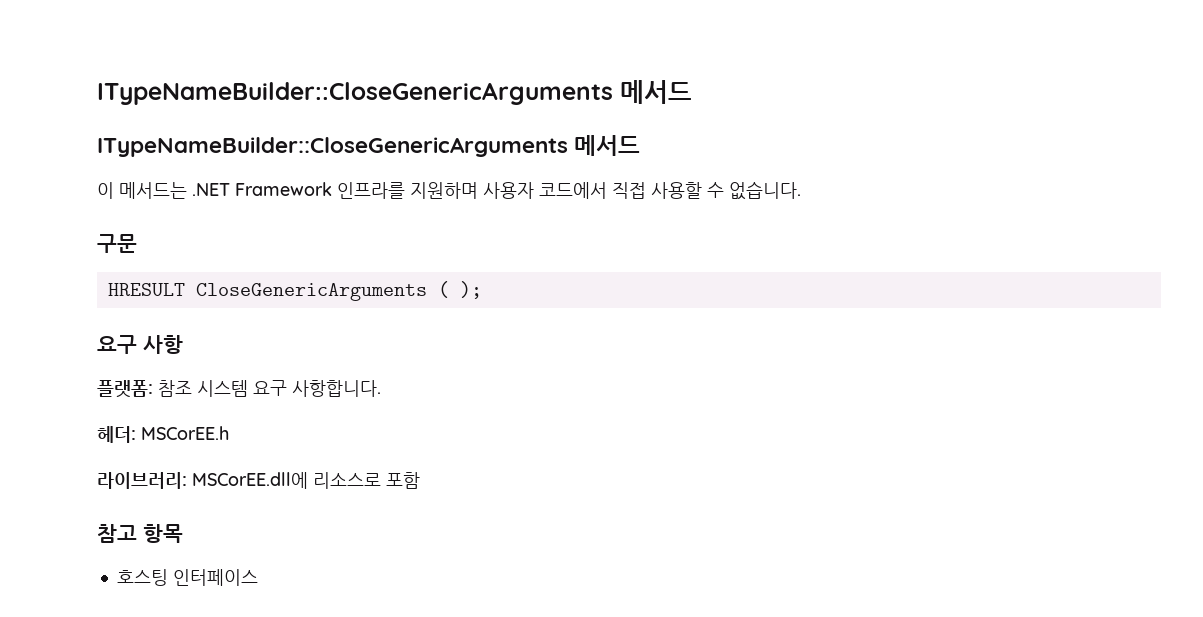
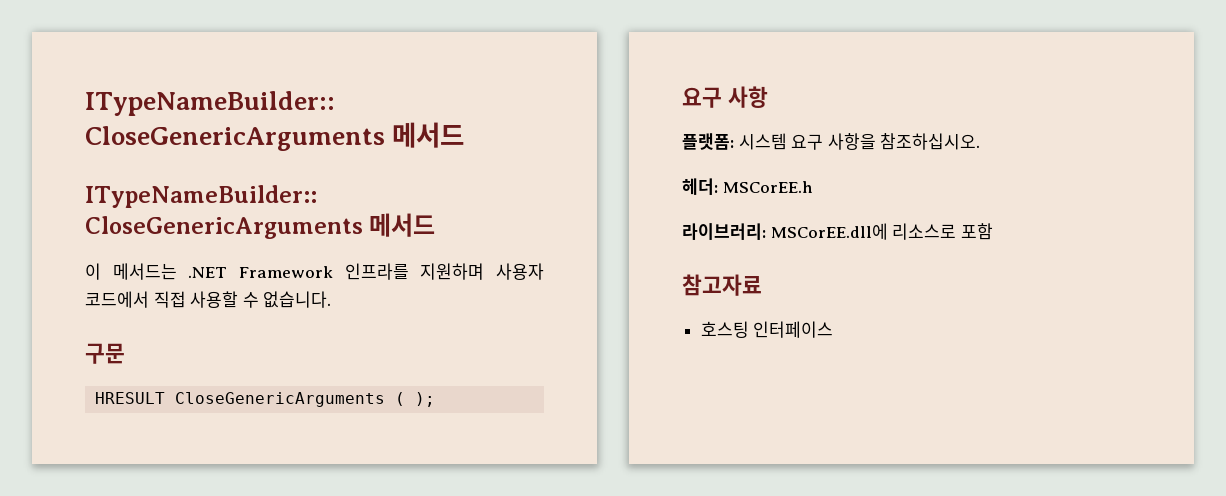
- 플랫폼: 참조 시스템 요구 사항합니다.
+ 플랫폼: 시스템 요구 사항을 참조하십시오.
- 참고 항목
+ 참고자료

